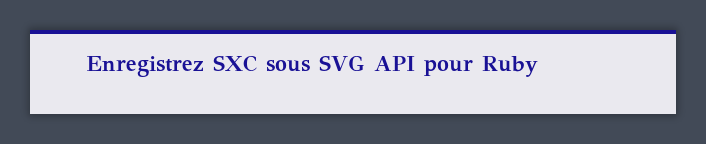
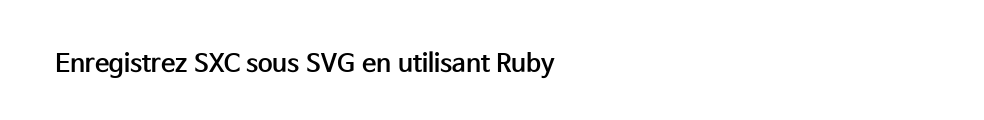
- Enregistrez SXC sous SVG API pour Ruby
+ Enregistrez SXC sous SVG en utilisant Ruby

